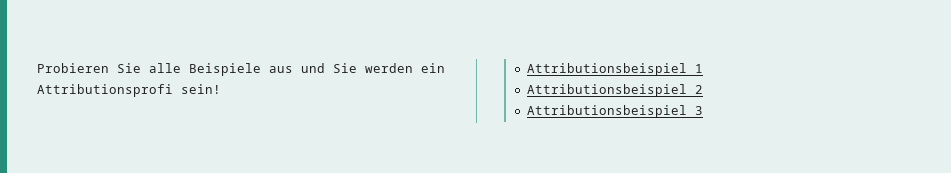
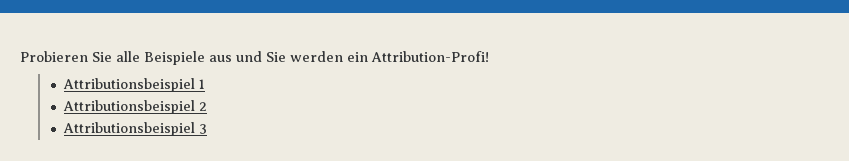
- Probieren Sie alle Beispiele aus und Sie werden ein Attributionsprofi sein!
+ Probieren Sie alle Beispiele aus und Sie werden ein Attribution-Profi!

